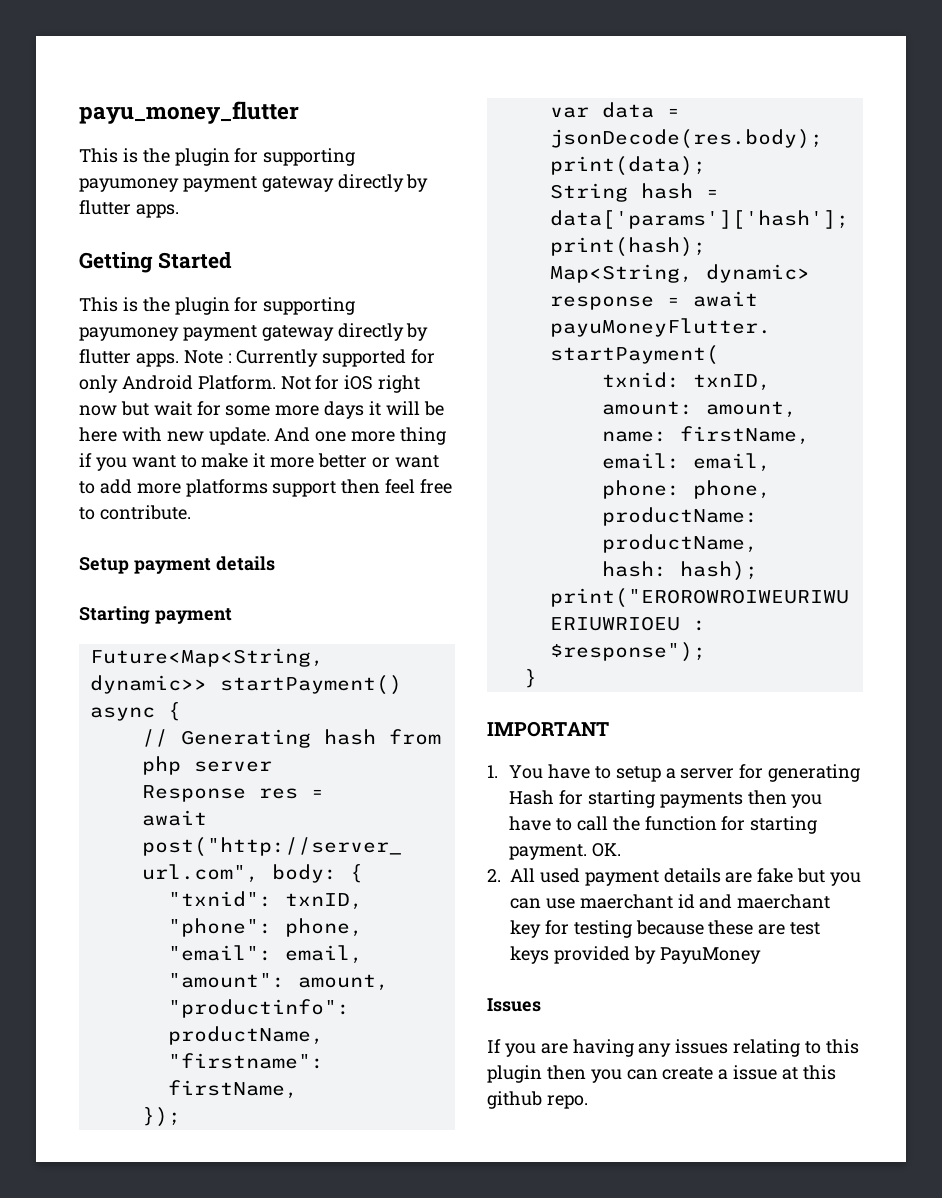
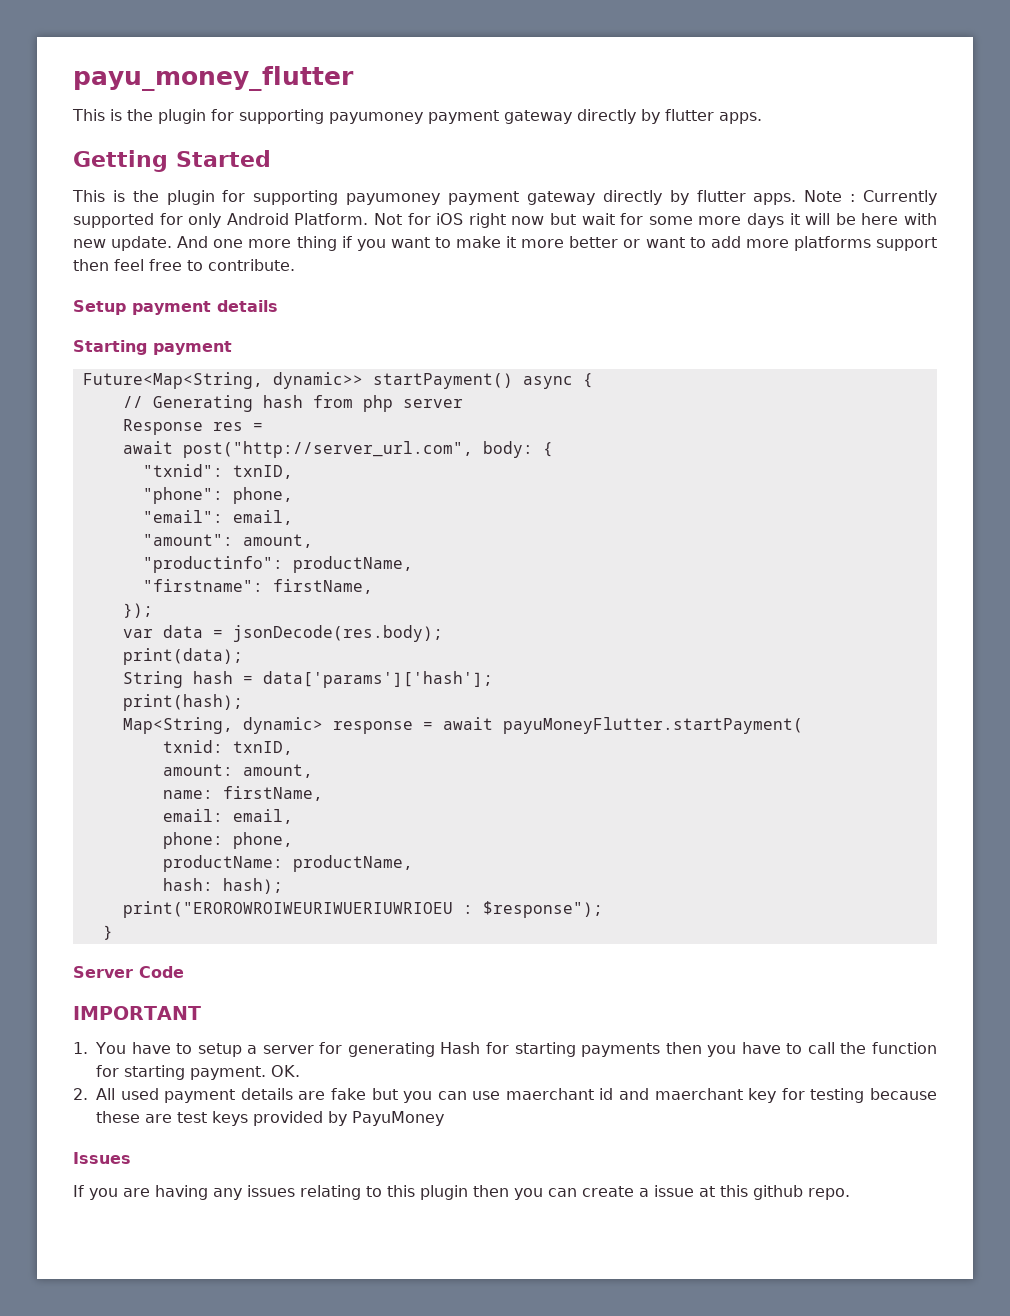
+ Server Code

